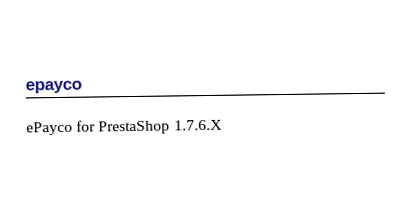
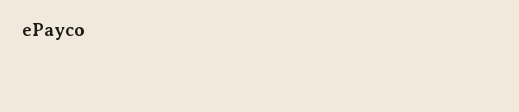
- epayco
- ePayco for PrestaShop 1.7.6.X
+ ePayco

